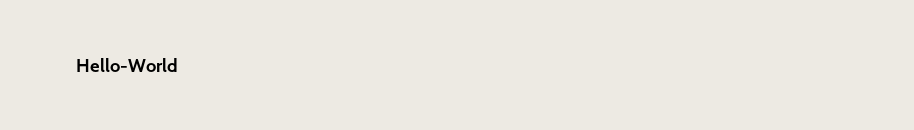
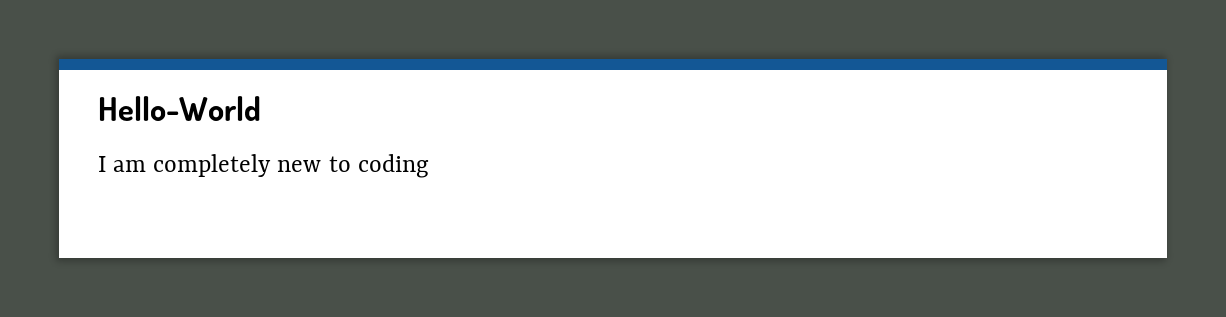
+ I am completely new to coding

